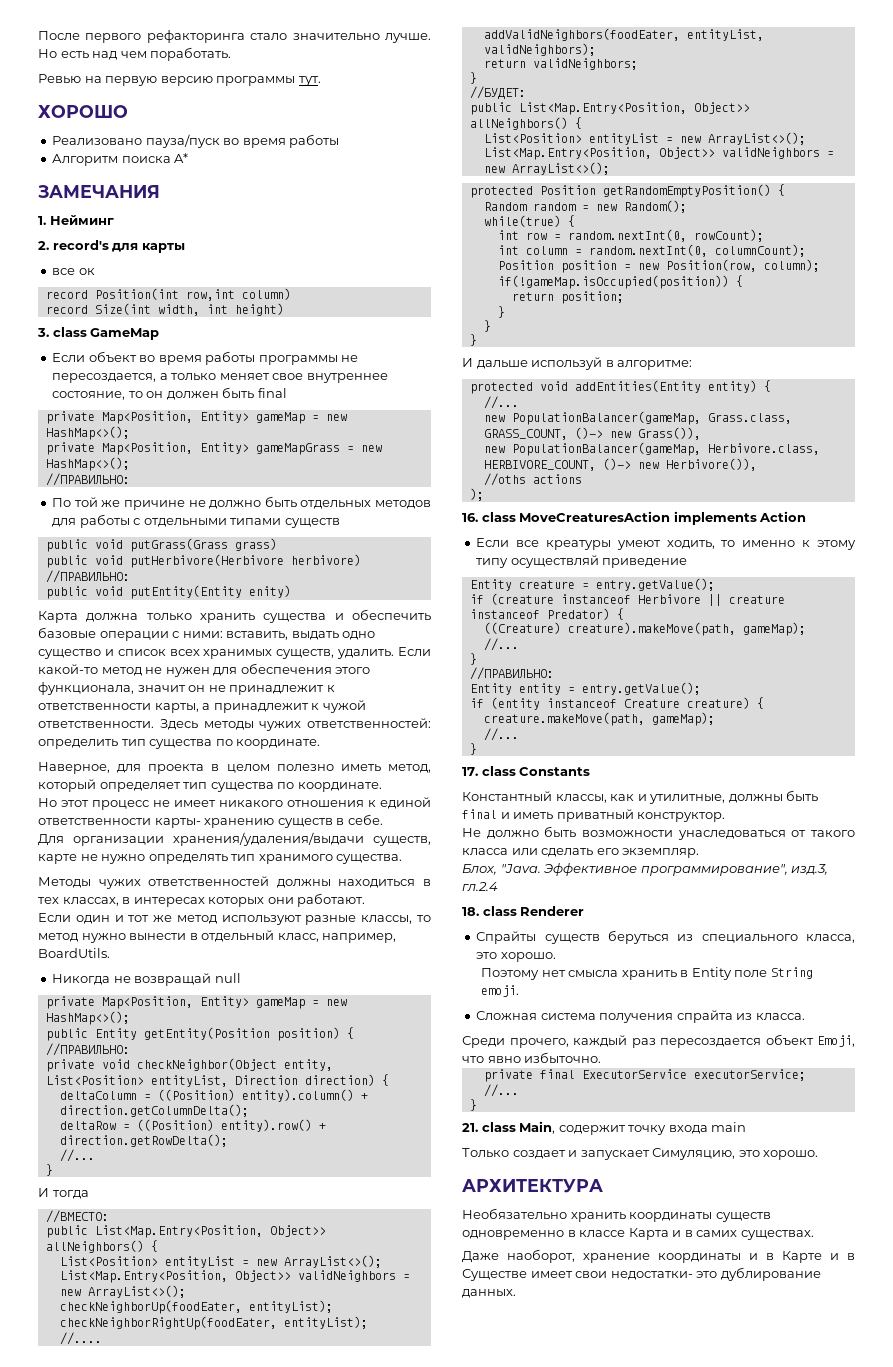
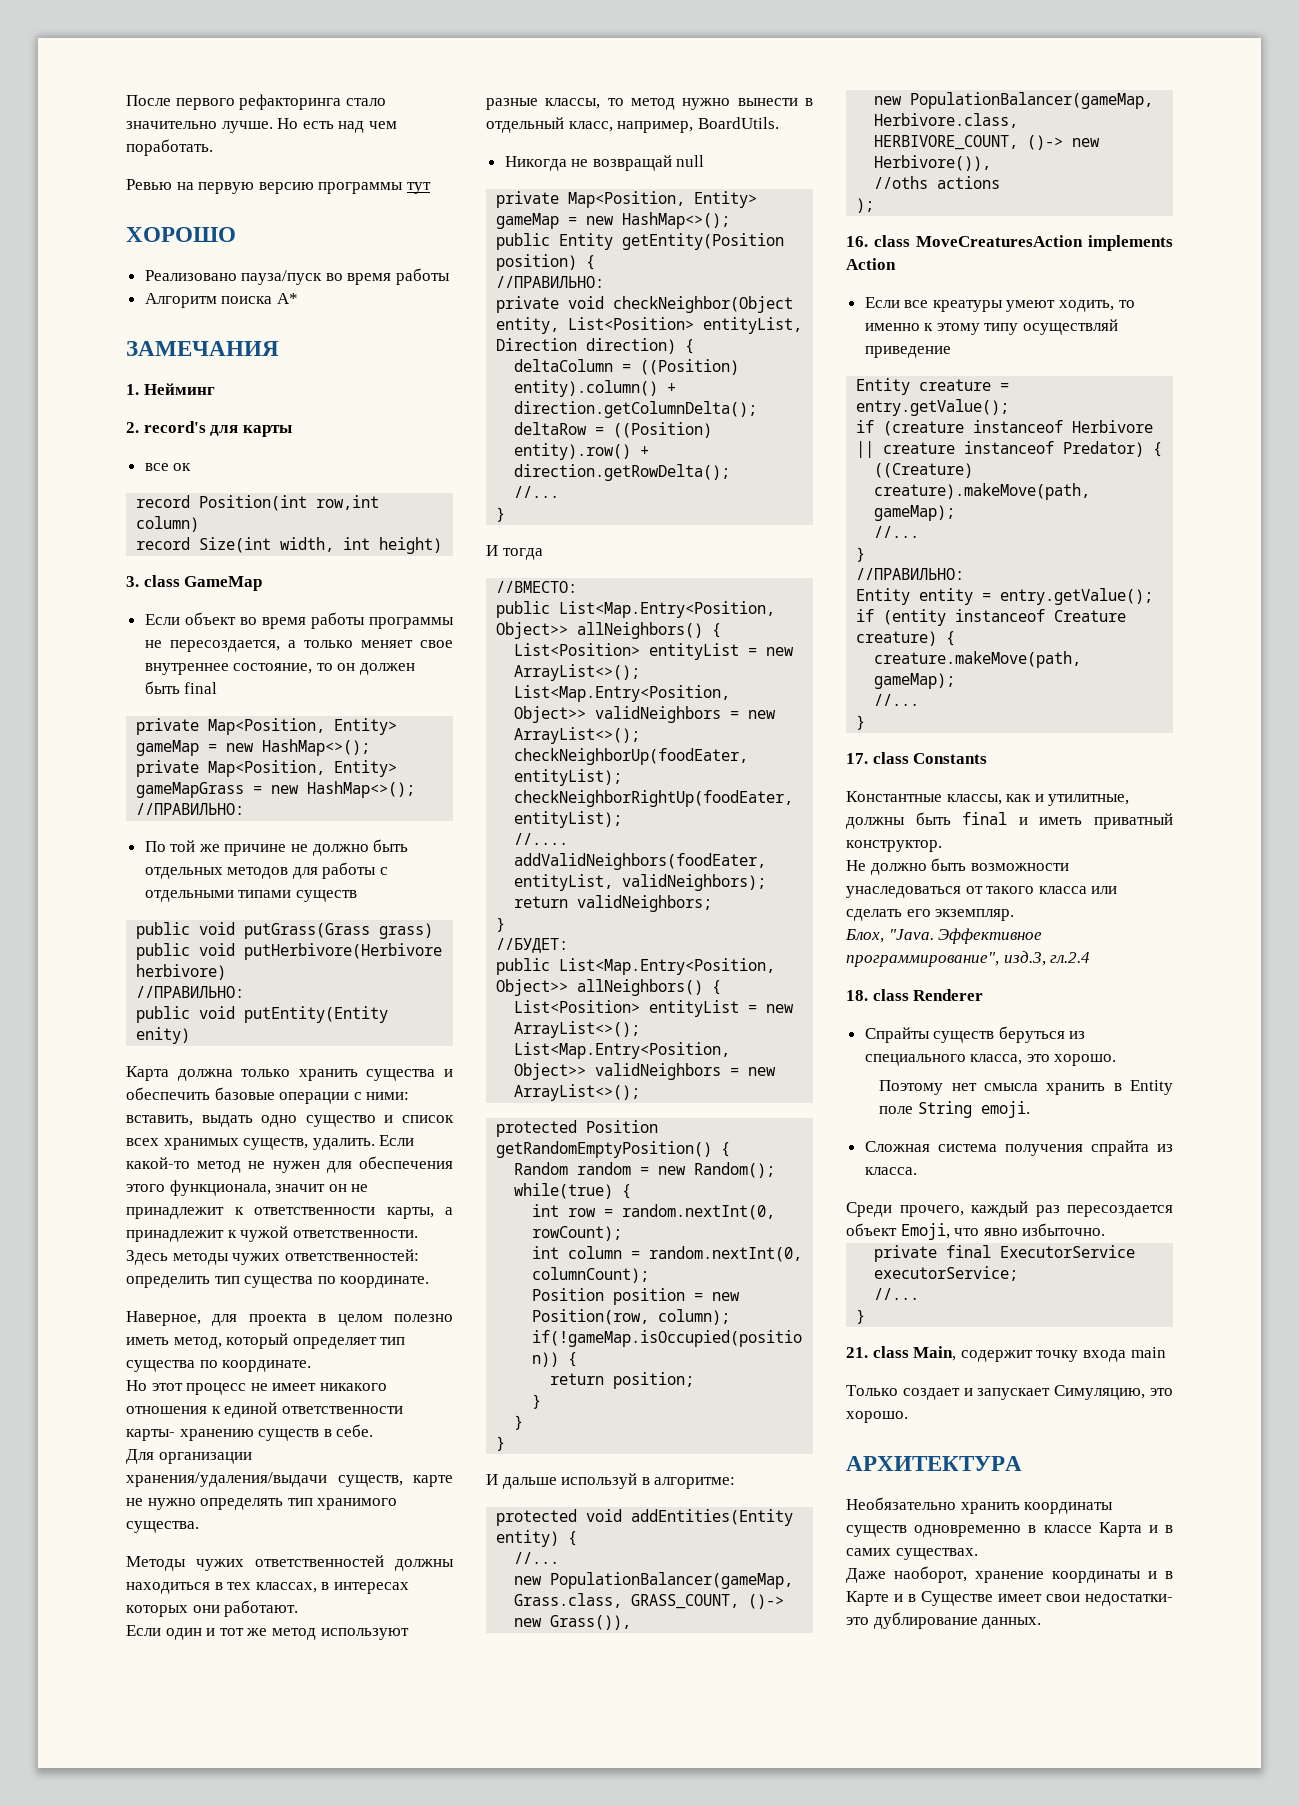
- Ревью на первую версию программы тут.
+ Ревью на первую версию программы тут
- Константный классы, как и утилитные, должны быть final и иметь приватный конструктор.
+ Константные классы, как и утилитные, должны быть final и иметь приватный конструктор.

